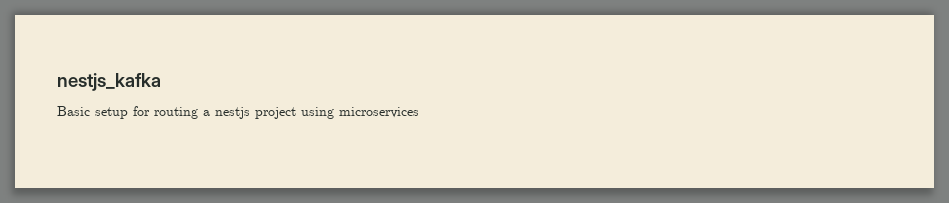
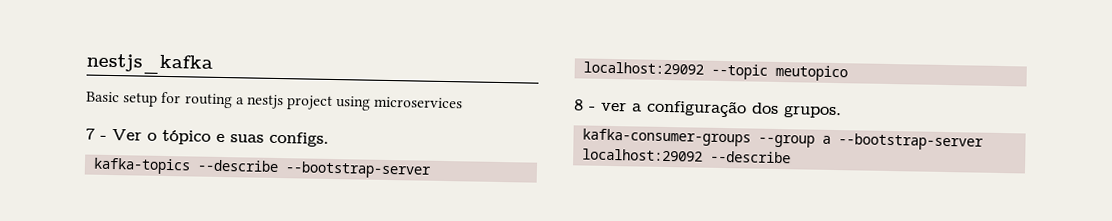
+ 7 - Ver o tópico e suas configs.
+ kafka-topics --describe --bootstrap-server localhost:29092 --topic meutopico
+ 8 - ver a configuração dos grupos.
+ kafka-consumer-groups --group a --bootstrap-server localhost:29092 --describe

